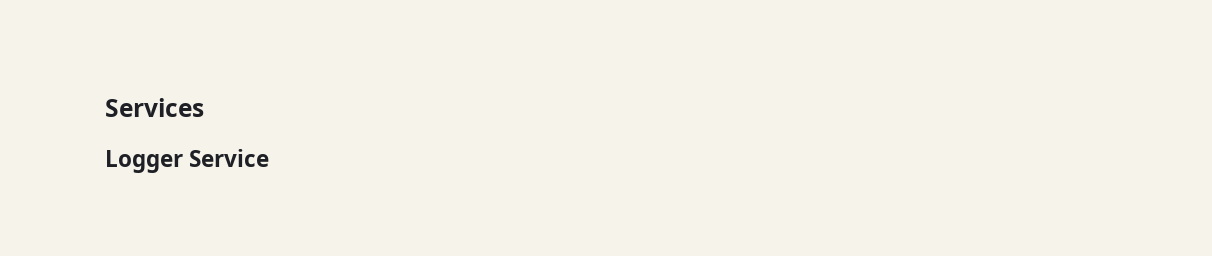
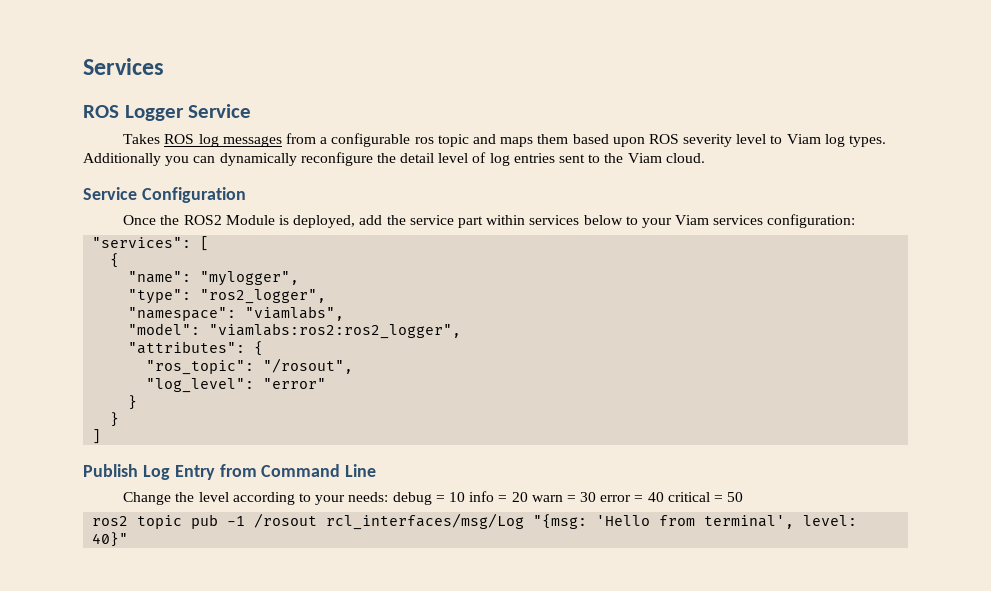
- Logger Service
+ ROS Logger Service
+ Takes ROS log messages from a configurable ros topic and maps them based upon ROS severity level to Viam log types. Additionally you can dynamically reconfigure the detail level of log entries sent to the Viam cloud.
+ Service Configuration
+ Once the ROS2 Module is deployed, add the service part within services below to your Viam services configuration:
+ "services": [
+ {
+ "name": "mylogger",
+ "type": "ros2_logger",
+ "namespace": "viamlabs",
+ "model": "viamlabs:ros2:ros2_logger",
+ "attributes": {
+ "ros_topic": "/rosout",
+ "log_level": "error"
+ }
+ }
+ ]
+ Publish Log Entry from Command Line
+ Change the level according to your needs: debug = 10 info = 20 warn = 30 error = 40 critical = 50
+ ros2 topic pub -1 /rosout rcl_interfaces/msg/Log "{msg: 'Hello from terminal', level: 40}"

